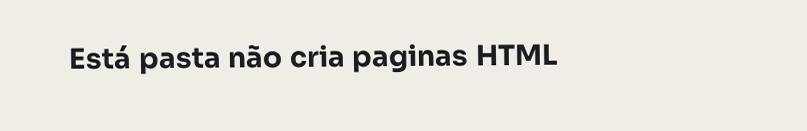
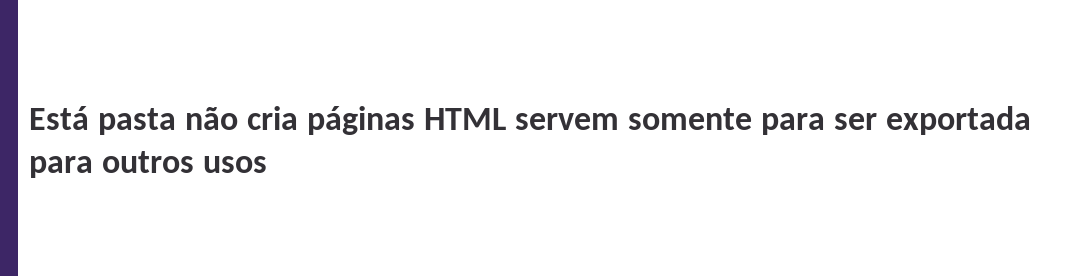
- Está pasta não cria paginas HTML
+ Está pasta não cria páginas HTML servem somente para ser exportada para outros usos

